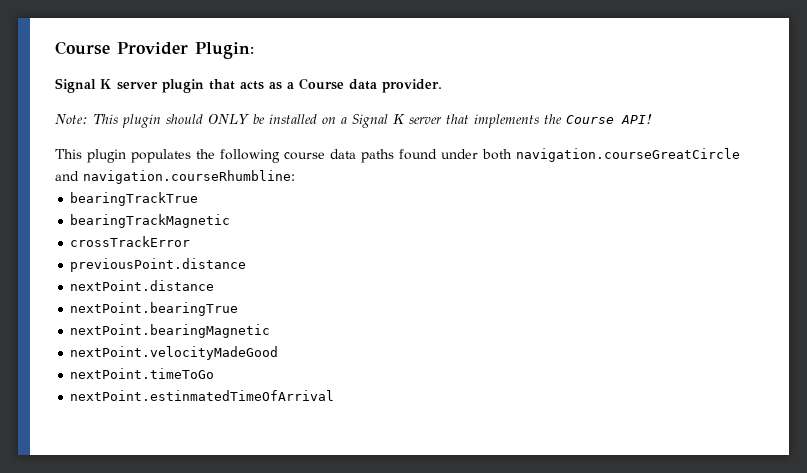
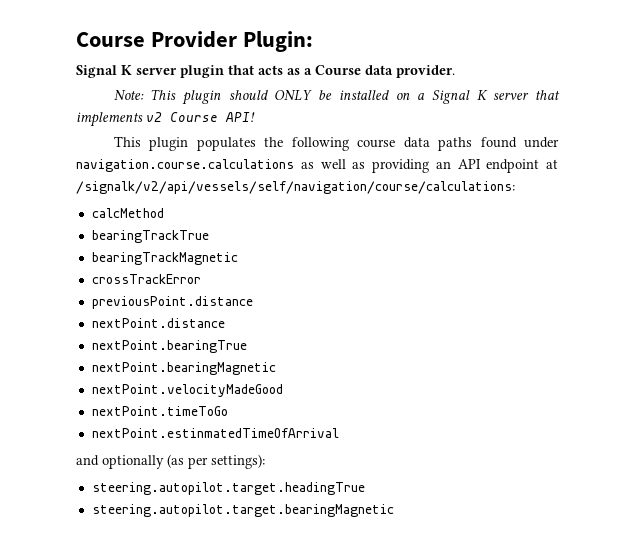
- Note: This plugin should ONLY be installed on a Signal K server that implements the Course API!
+ Note: This plugin should ONLY be installed on a Signal K server that implements v2 Course API!
- This plugin populates the following course data paths found under both navigation.courseGreatCircle and navigation.courseRhumbline:
+ This plugin populates the following course data paths found under navigation.course.calculations as well as providing an API endpoint at /signalk/v2/api/vessels/self/navigation/course/calculations:
+ calcMethod
+ and optionally (as per settings):
+ steering.autopilot.target.headingTrue
+ steering.autopilot.target.bearingMagnetic

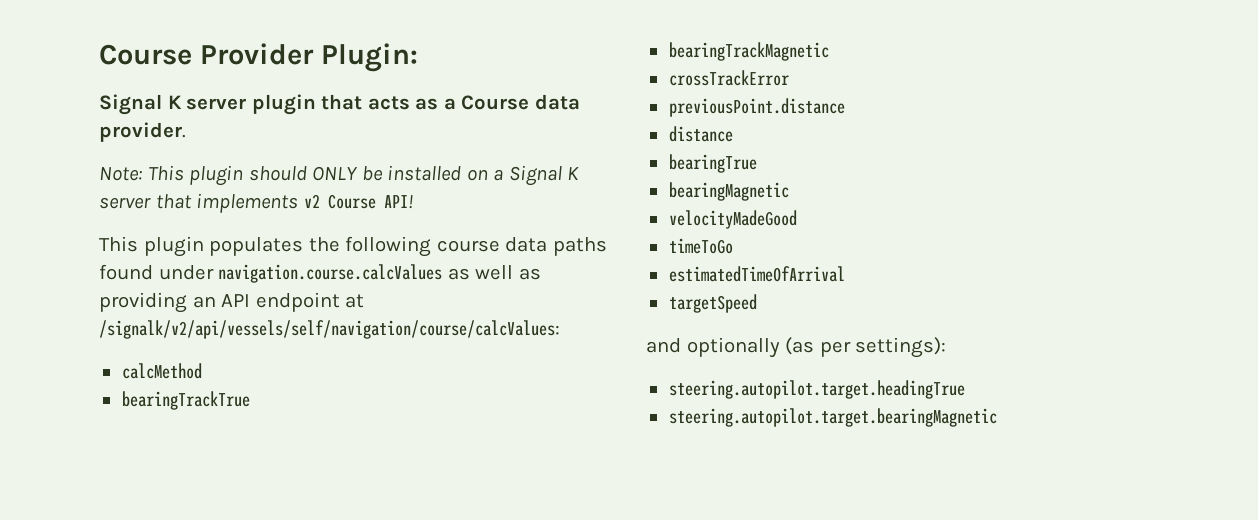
- This plugin populates the following course data paths found under navigation.course.calculations as well as providing an API endpoint at /signalk/v2/api/vessels/self/navigation/course/calculations:
+ This plugin populates the following course data paths found under navigation.course.calcValues as well as providing an API endpoint at /signalk/v2/api/vessels/self/navigation/course/calcValues:
- nextPoint.distance
- nextPoint.bearingTrue
- nextPoint.bearingMagnetic
- nextPoint.velocityMadeGood
- nextPoint.timeToGo
- nextPoint.estinmatedTimeOfArrival
+ distance
+ bearingTrue
+ bearingMagnetic
+ velocityMadeGood
+ timeToGo
+ estimatedTimeOfArrival
+ targetSpeed

